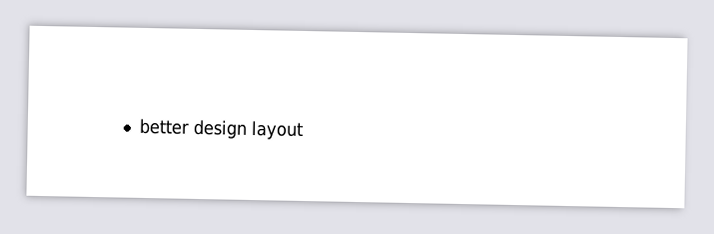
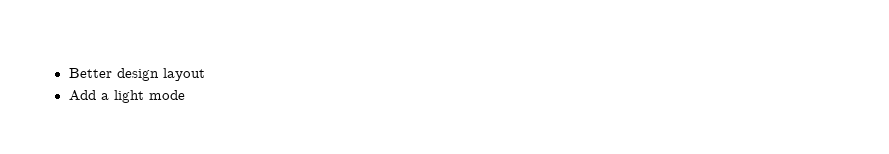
- better design layout
+ Better design layout
+ Add a light mode

